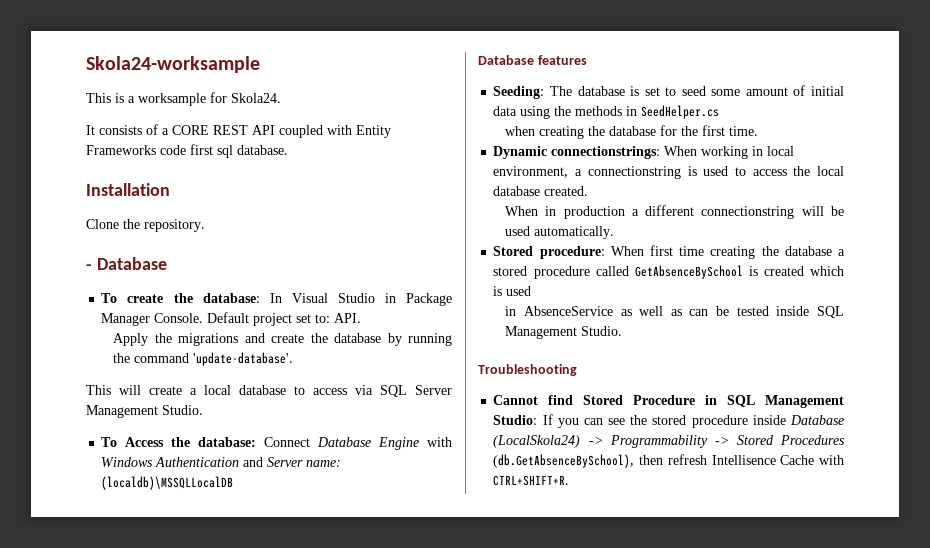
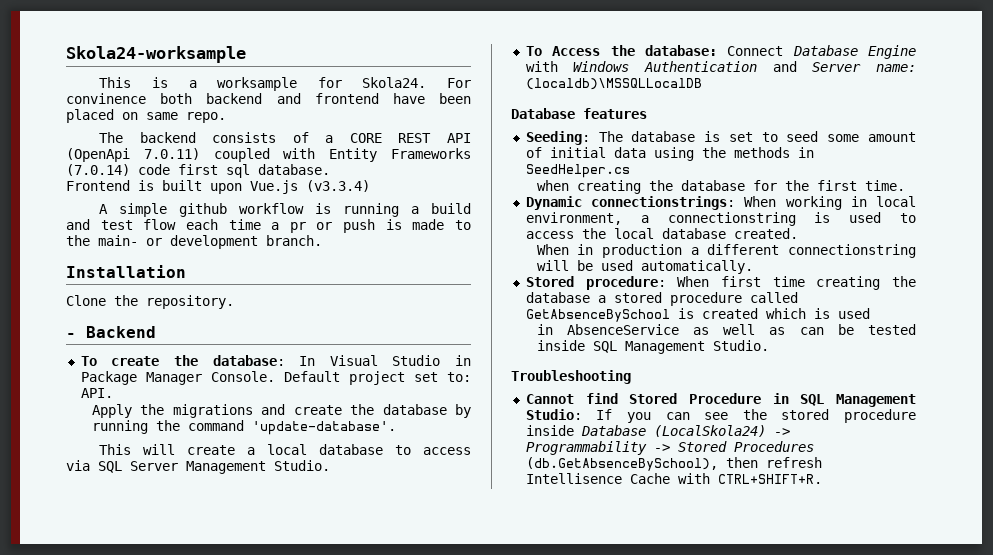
- This is a worksample for Skola24.
- It consists of a CORE REST API coupled with Entity Frameworks code first sql database.
+ This is a worksample for Skola24. For convinence both backend and frontend have been placed on same repo.
+ The backend consists of a CORE REST API (OpenApi 7.0.11) coupled with Entity Frameworks (7.0.14) code first sql database.
+ Frontend is built upon Vue.js (v3.3.4)
+ A simple github workflow is running a build and test flow each time a pr or push is made to the main- or development branch.
- - Database
+ - Backend

